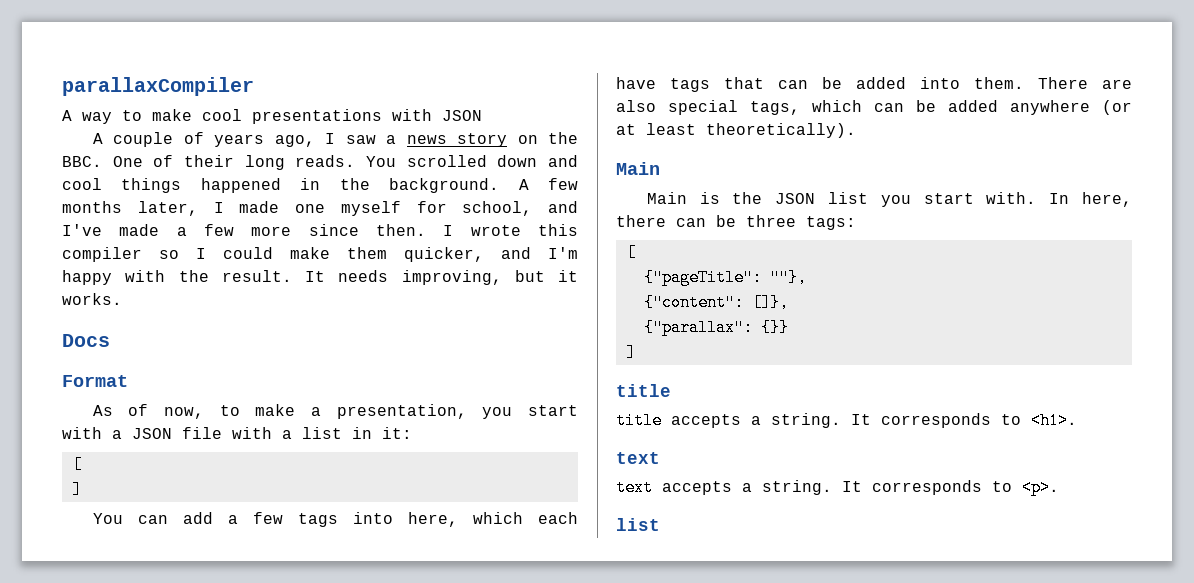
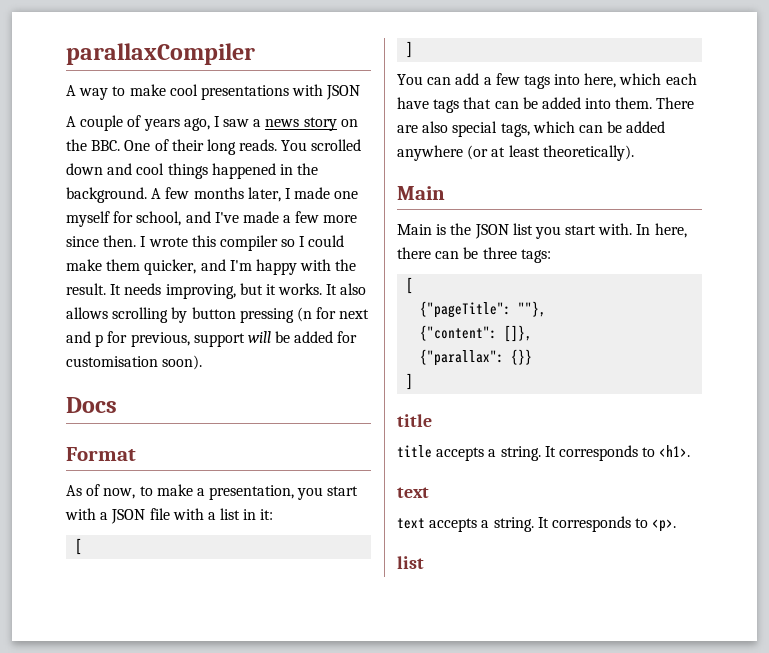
+ It also allows scrolling by button pressing (n for next and p for previous, support will be added for customisation soon).

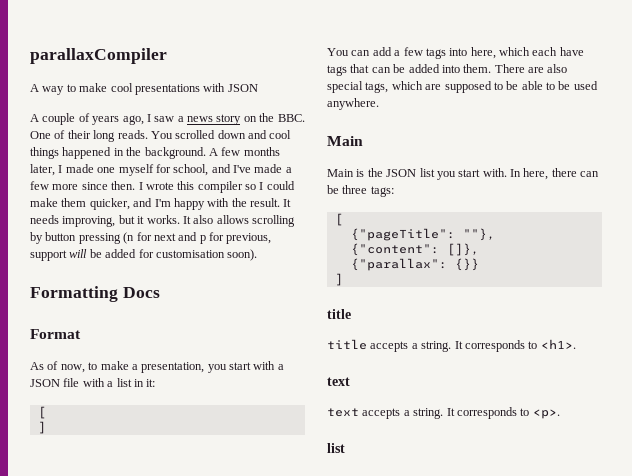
- Docs
+ Formatting Docs
- There are also special tags, which can be added anywhere (or at least theoretically).
+ There are also special tags, which are supposed to be able to be used anywhere.

